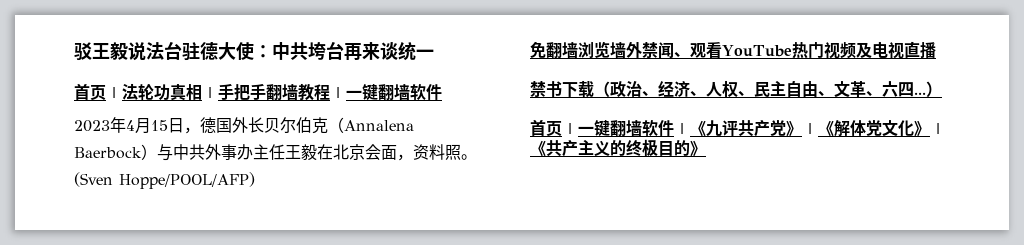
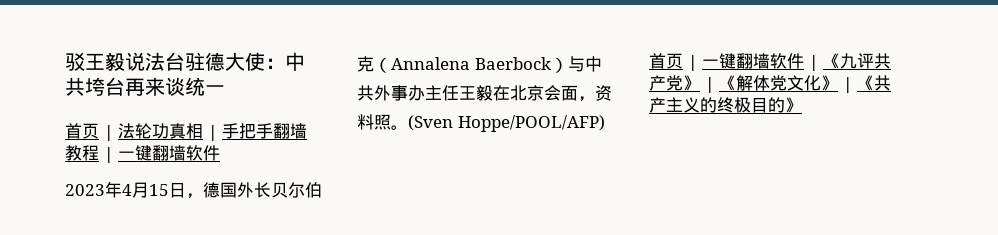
- 免翻墙浏览墙外禁闻、观看YouTube热门视频及电视直播
- 禁书下载（政治、经济、人权、民主自由、文革、六四...）

